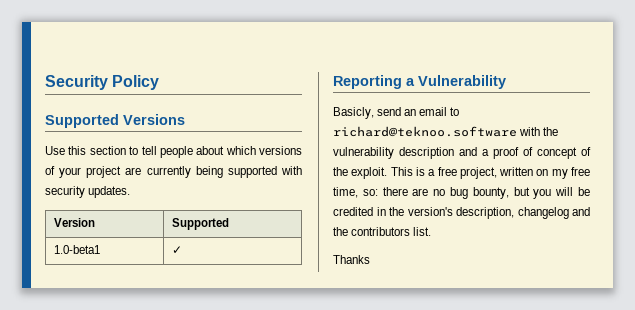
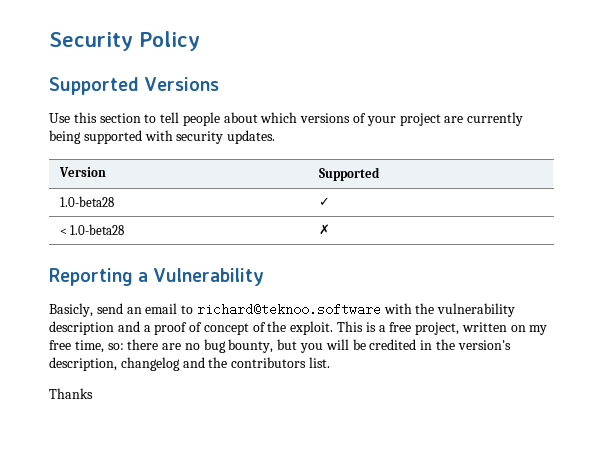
- 1.0-beta1 | ✓
+ 1.0-beta28 | ✓
+ < 1.0-beta28 | ✗

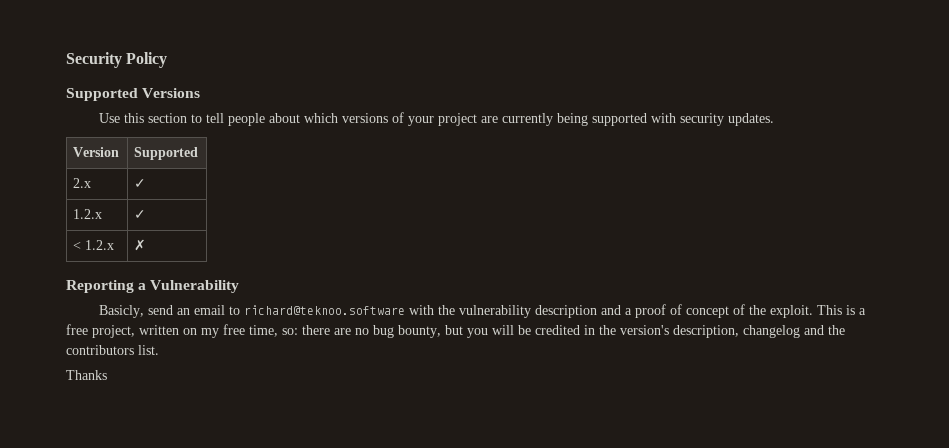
- 1.0-beta28 | ✓
+ 2.x | ✓
+ 1.2.x | ✓
- < 1.0-beta28 | ✗
+ < 1.2.x | ✗

